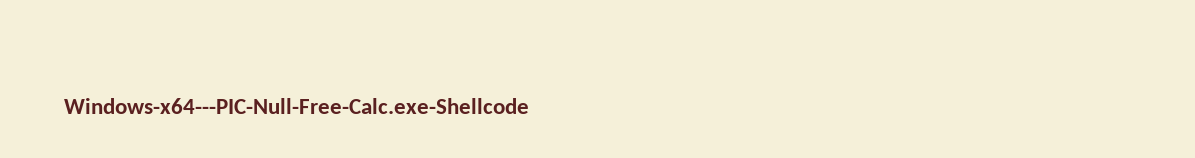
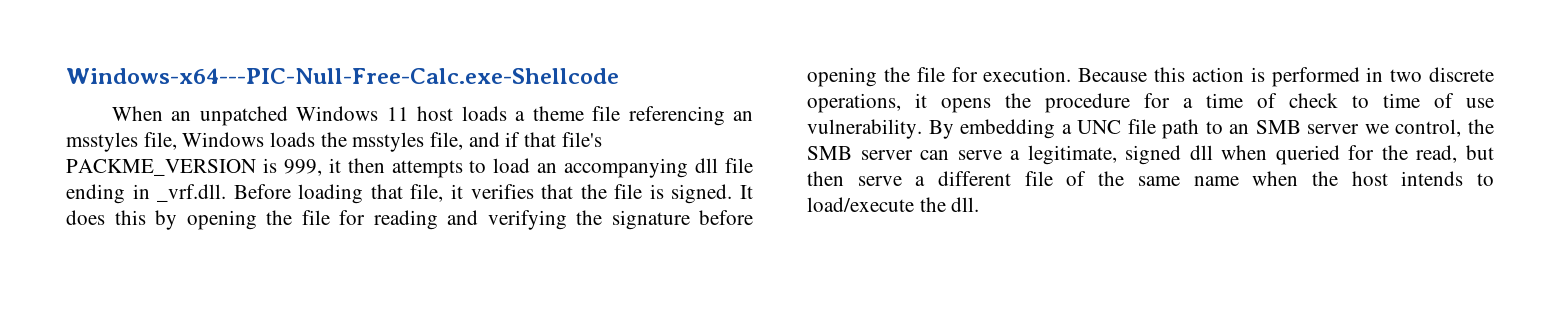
+ When an unpatched Windows 11 host loads a theme file referencing an msstyles file, Windows loads the msstyles file, and if that file's PACKME_VERSION is 999, it then attempts to load an accompanying dll file ending in _vrf.dll. Before loading that file, it verifies that the file is signed. It does this by opening the file for reading and verifying the signature before opening the file for execution. Because this action is performed in two discrete operations, it opens the procedure for a time of check to time of use vulnerability. By embedding a UNC file path to an SMB server we control, the SMB server can serve a legitimate, signed dll when queried for the read, but then serve a different file of the same name when the host intends to load/execute the dll.

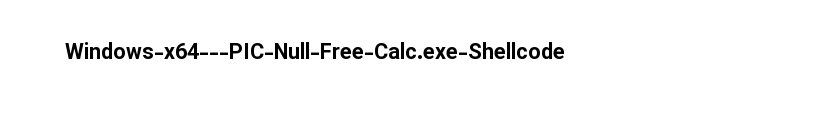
- When an unpatched Windows 11 host loads a theme file referencing an msstyles file, Windows loads the msstyles file, and if that file's PACKME_VERSION is 999, it then attempts to load an accompanying dll file ending in _vrf.dll. Before loading that file, it verifies that the file is signed. It does this by opening the file for reading and verifying the signature before opening the file for execution. Because this action is performed in two discrete operations, it opens the procedure for a time of check to time of use vulnerability. By embedding a UNC file path to an SMB server we control, the SMB server can serve a legitimate, signed dll when queried for the read, but then serve a different file of the same name when the host intends to load/execute the dll.

